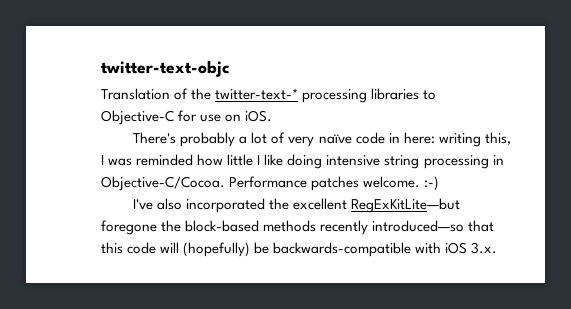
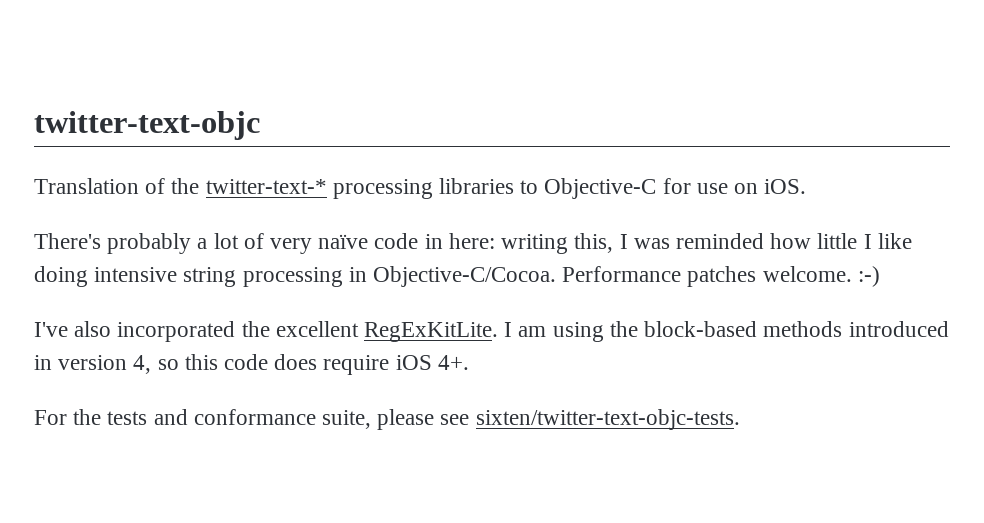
- I've also incorporated the excellent RegExKitLite—but foregone the block-based methods recently introduced—so that this code will (hopefully) be backwards-compatible with iOS 3.x.
+ I've also incorporated the excellent RegExKitLite. I am using the block-based methods introduced in version 4, so this code does require iOS 4+.
+ For the tests and conformance suite, please see sixten/twitter-text-objc-tests.

